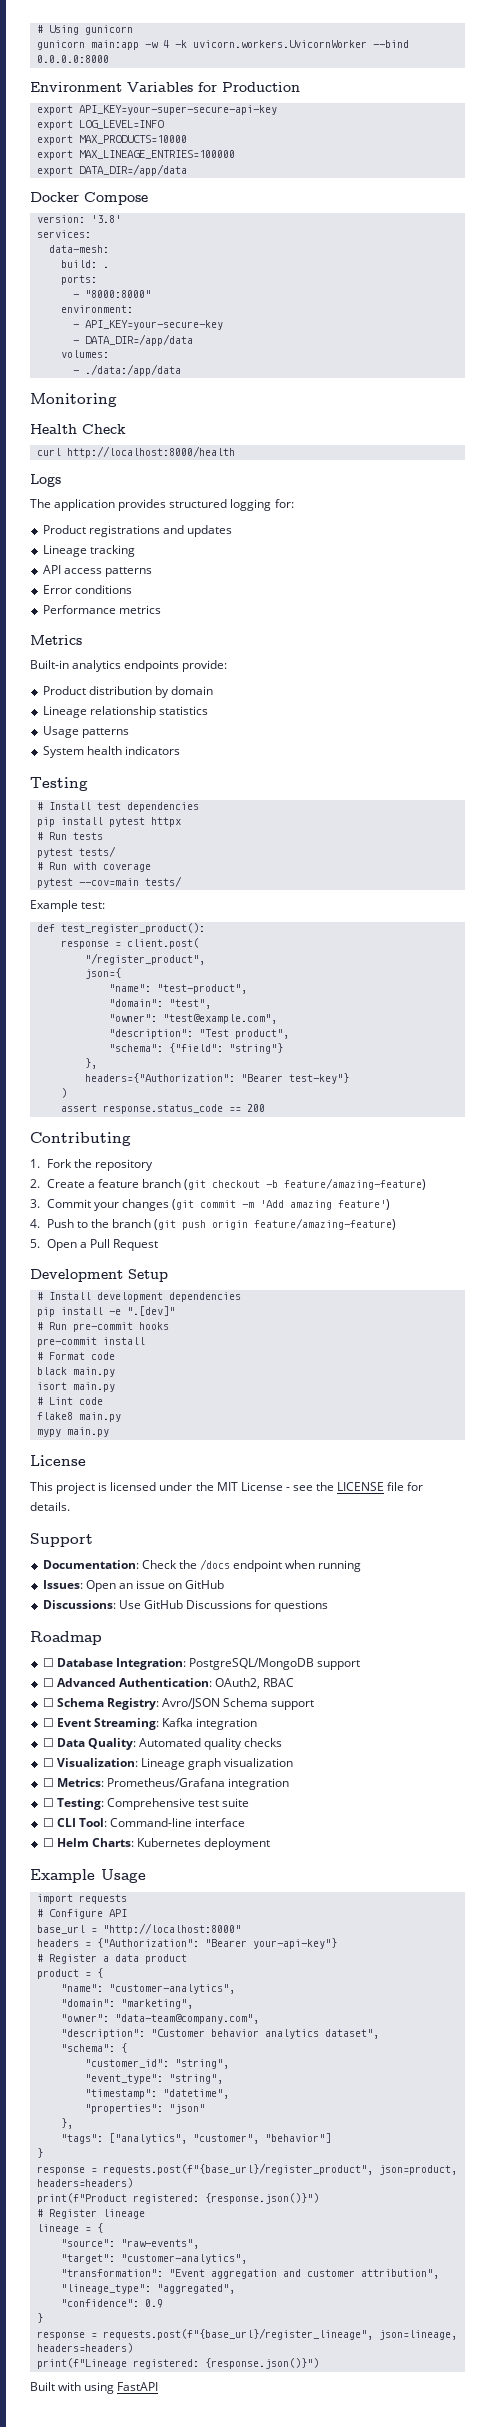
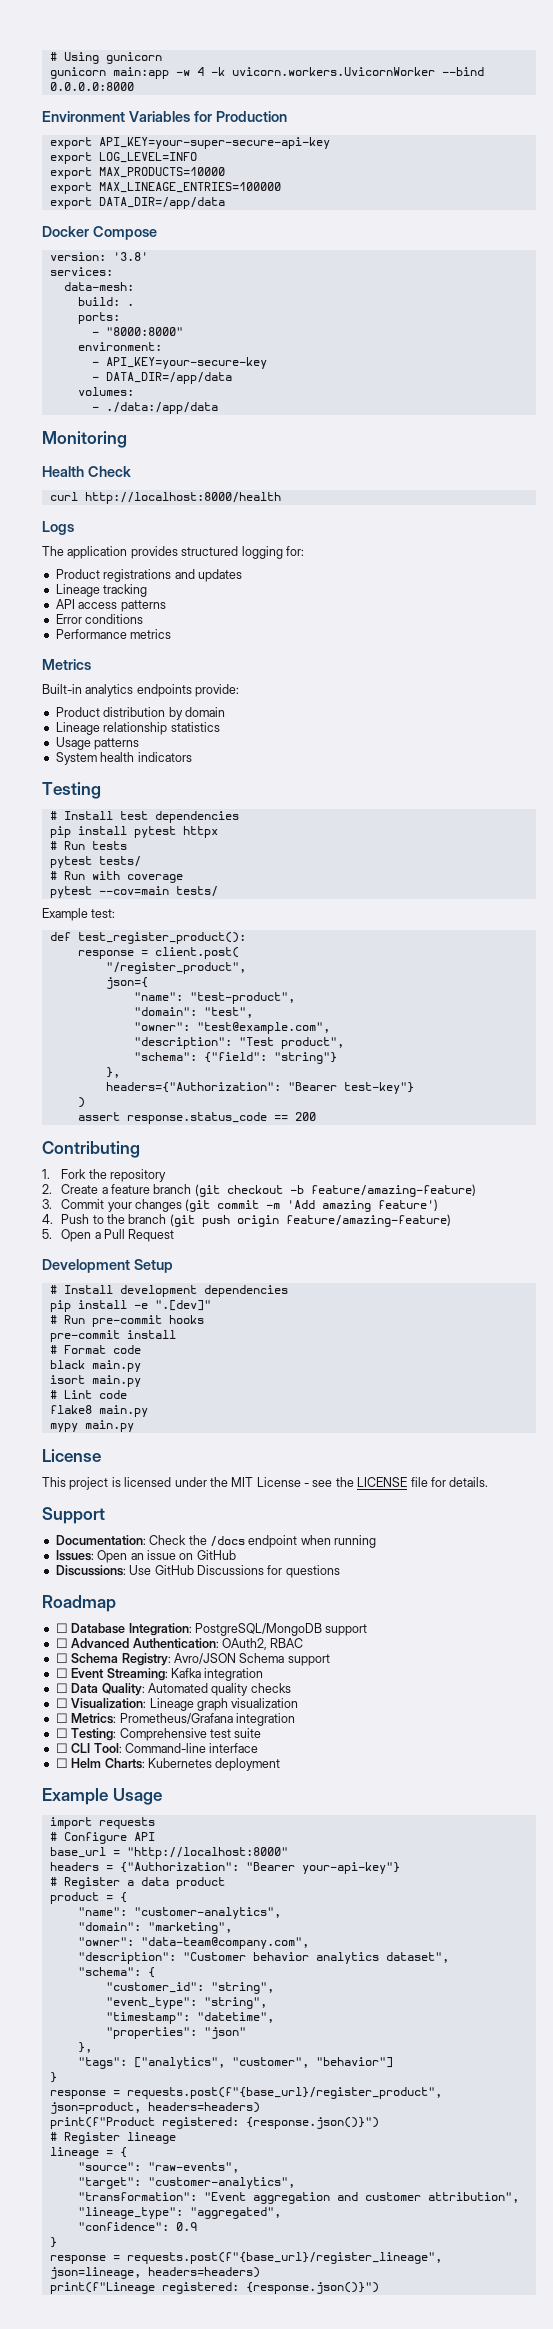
- Built with using FastAPI

